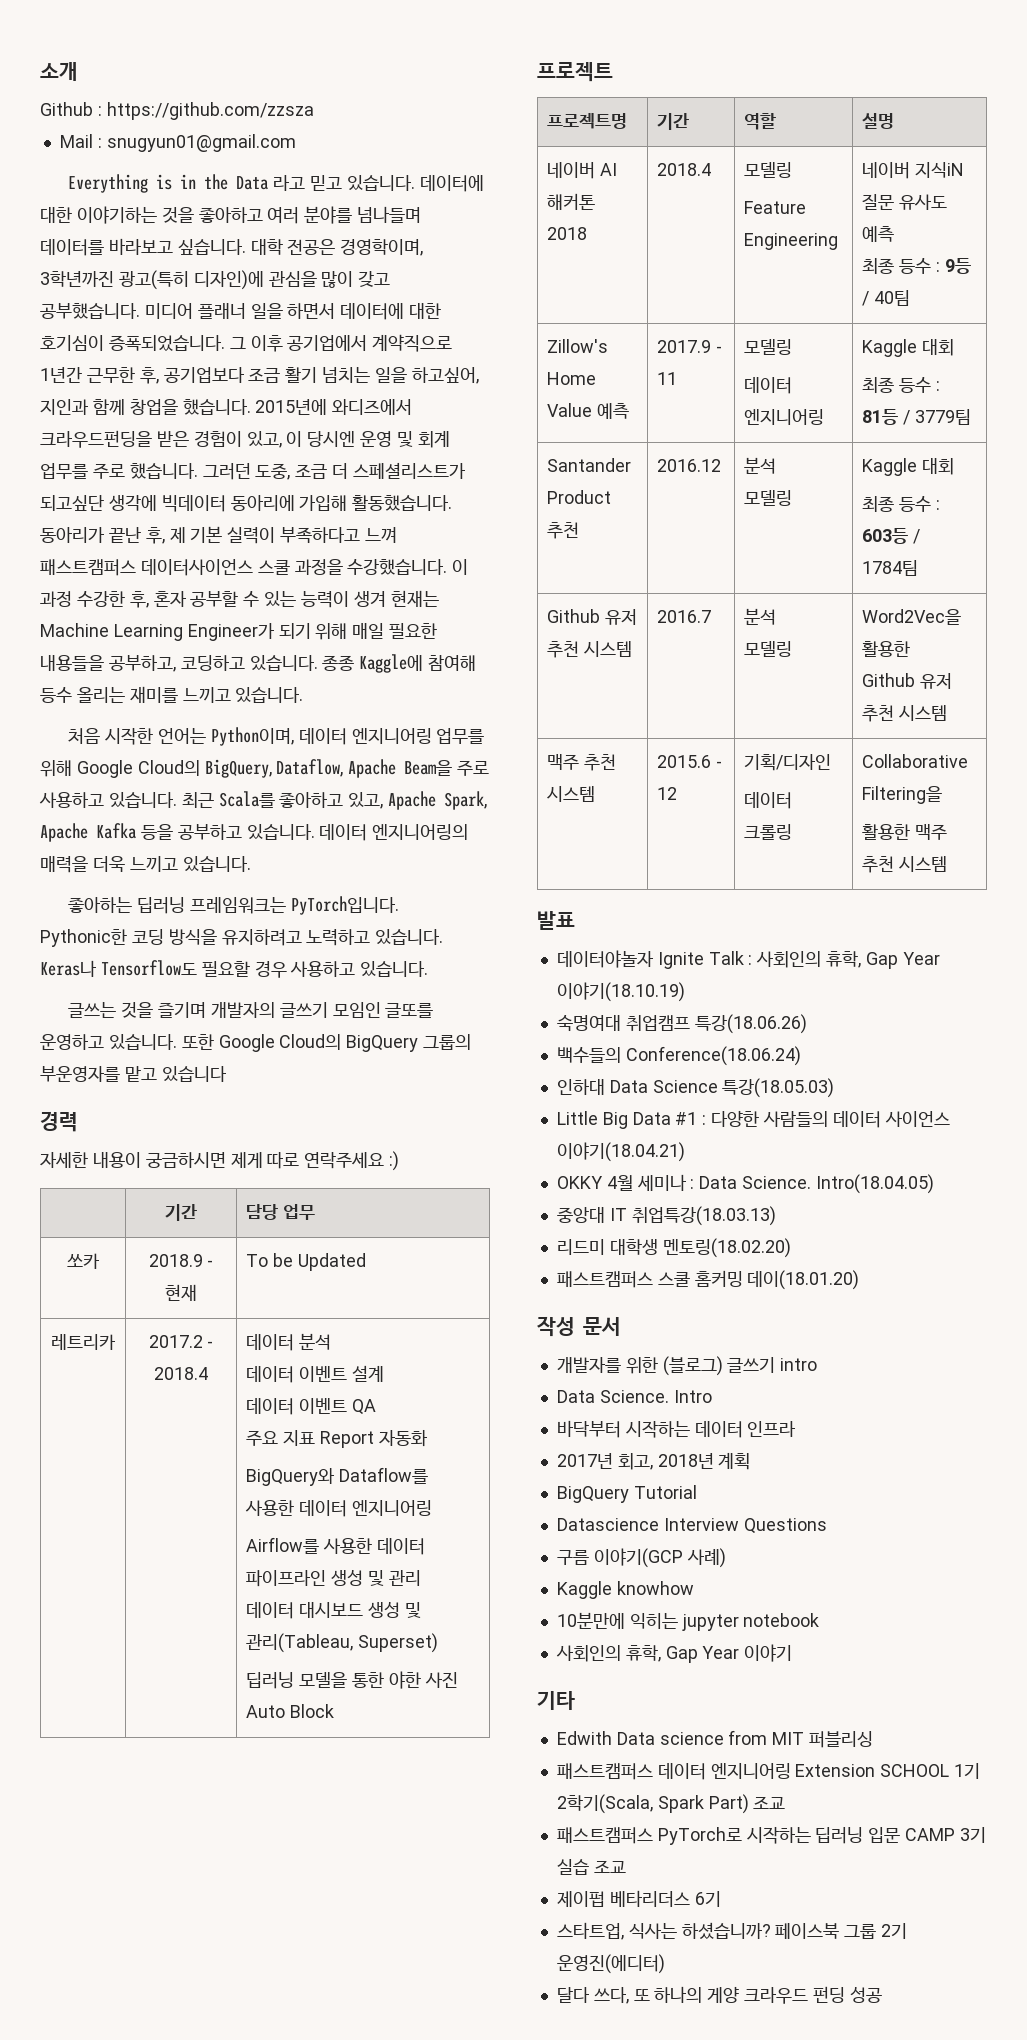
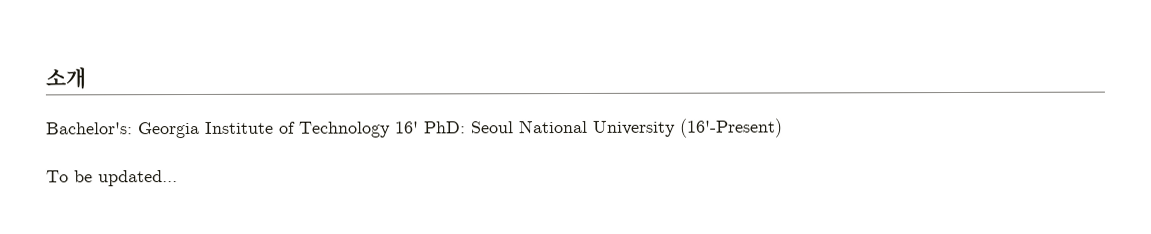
- Github : https://github.com/zzsza
- Mail : snugyun01@gmail.com
- Everything is in the Data 라고 믿고 있습니다. 데이터에 대한 이야기하는 것을 좋아하고 여러 분야를 넘나들며 데이터를 바라보고 싶습니다. 대학 전공은 경영학이며, 3학년까진 광고(특히 디자인)에 관심을 많이 갖고 공부했습니다. 미디어 플래너 일을 하면서 데이터에 대한 호기심이 증폭되었습니다. 그 이후 공기업에서 계약직으로 1년간 근무한 후, 공기업보다 조금 활기 넘치는 일을 하고싶어, 지인과 함께 창업을 했습니다. 2015년에 와디즈에서 크라우드펀딩을 받은 경험이 있고, 이 당시엔 운영 및 회계 업무를 주로 했습니다. 그러던 도중, 조금 더 스페셜리스트가 되고싶단 생각에 빅데이터 동아리에 가입해 활동했습니다. 동아리가 끝난 후, 제 기본 실력이 부족하다고 느껴 패스트캠퍼스 데이터사이언스 스쿨 과정을 수강했습니다. 이 과정 수강한 후, 혼자 공부할 수 있는 능력이 생겨 현재는 Machine Learning Engineer가 되기 위해 매일 필요한 내용들을 공부하고, 코딩하고 있습니다. 종종 Kaggle에 참여해 등수 올리는 재미를 느끼고 있습니다.
- 처음 시작한 언어는 Python이며, 데이터 엔지니어링 업무를 위해 Google Cloud의 BigQuery, Dataflow, Apache Beam을 주로 사용하고 있습니다. 최근 Scala를 좋아하고 있고, Apache Spark, Apache Kafka 등을 공부하고 있습니다. 데이터 엔지니어링의 매력을 더욱 느끼고 있습니다.
- 좋아하는 딥러닝 프레임워크는 PyTorch입니다. Pythonic한 코딩 방식을 유지하려고 노력하고 있습니다. Keras나 Tensorflow도 필요할 경우 사용하고 있습니다.
- 글쓰는 것을 즐기며 개발자의 글쓰기 모임인 글또를 운영하고 있습니다. 또한 Google Cloud의 BigQuery 그룹의 부운영자를 맡고 있습니다
- 경력
- 자세한 내용이 궁금하시면 제게 따로 연락주세요 :)
- | 기간 | 담당 업무
- 쏘카 | 2018.9 - 현재 | To be Updated
- 레트리카 | 2017.2 - 2018.4 | 데이터 분석
- 데이터 이벤트 설계
- 데이터 이벤트 QA
- 주요 지표 Report 자동화
- BigQuery와 Dataflow를 사용한 데이터 엔지니어링
- Airflow를 사용한 데이터 파이프라인 생성 및 관리
- 데이터 대시보드 생성 및 관리(Tableau, Superset)
- 딥러닝 모델을 통한 야한 사진 Auto Block
- 프로젝트
- 프로젝트명 | 기간 | 역할 | 설명
- 네이버 AI 해커톤 2018 | 2018.4 | 모델링
- Feature Engineering | 네이버 지식iN 질문 유사도 예측
- 최종 등수 : 9등 / 40팀
- Zillow's Home Value 예측 | 2017.9 - 11 | 모델링
- 데이터 엔지니어링 | Kaggle 대회
- 최종 등수 : 81등 / 3779팀
- Santander Product 추천 | 2016.12 | 분석
- 모델링 | Kaggle 대회
- 최종 등수 : 603등 / 1784팀
- Github 유저 추천 시스템 | 2016.7 | 분석
- 모델링 | Word2Vec을 활용한
- Github 유저 추천 시스템
- 맥주 추천 시스템 | 2015.6 - 12 | 기획/디자인
- 데이터 크롤링 | Collaborative Filtering을
- 활용한 맥주 추천 시스템
- 발표
- 데이터야놀자 Ignite Talk : 사회인의 휴학, Gap Year 이야기(18.10.19)
- 숙명여대 취업캠프 특강(18.06.26)
- 백수들의 Conference(18.06.24)
- 인하대 Data Science 특강(18.05.03)
- Little Big Data #1 : 다양한 사람들의 데이터 사이언스 이야기(18.04.21)
- OKKY 4월 세미나 : Data Science. Intro(18.04.05)
- 중앙대 IT 취업특강(18.03.13)
- 리드미 대학생 멘토링(18.02.20)
- 패스트캠퍼스 스쿨 홈커밍 데이(18.01.20)
- 작성 문서
- 개발자를 위한 (블로그) 글쓰기 intro
- Data Science. Intro
- 바닥부터 시작하는 데이터 인프라
- 2017년 회고, 2018년 계획
- BigQuery Tutorial
- Datascience Interview Questions
- 구름 이야기(GCP 사례)
- Kaggle knowhow
- 10분만에 익히는 jupyter notebook
- 사회인의 휴학, Gap Year 이야기
- 기타
- Edwith Data science from MIT 퍼블리싱
- 패스트캠퍼스 데이터 엔지니어링 Extension SCHOOL 1기 2학기(Scala, Spark Part) 조교
- 패스트캠퍼스 PyTorch로 시작하는 딥러닝 입문 CAMP 3기 실습 조교
- 제이펍 베타리더스 6기
- 스타트업, 식사는 하셨습니까? 페이스북 그룹 2기 운영진(에디터)
- 달다 쓰다, 또 하나의 게양 크라우드 펀딩 성공
+ Bachelor's: Georgia Institute of Technology 16' PhD: Seoul National University (16'-Present)
+ To be updated...

